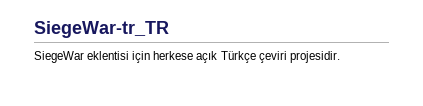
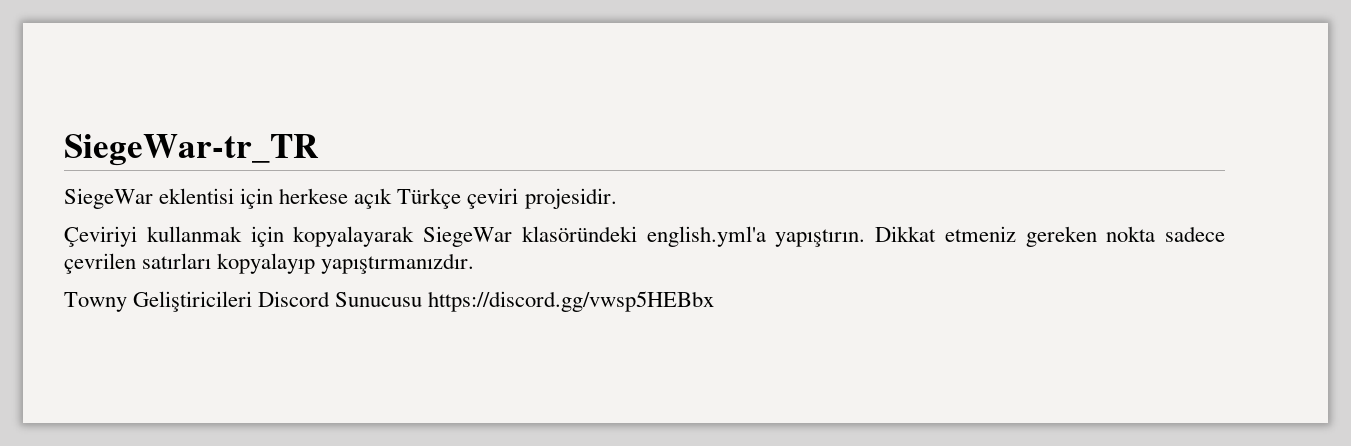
+ Çeviriyi kullanmak için kopyalayarak SiegeWar klasöründeki english.yml'a yapıştırın. Dikkat etmeniz gereken nokta sadece çevrilen satırları kopyalayıp yapıştırmanızdır.
+ Towny Geliştiricileri Discord Sunucusu https://discord.gg/vwsp5HEBbx

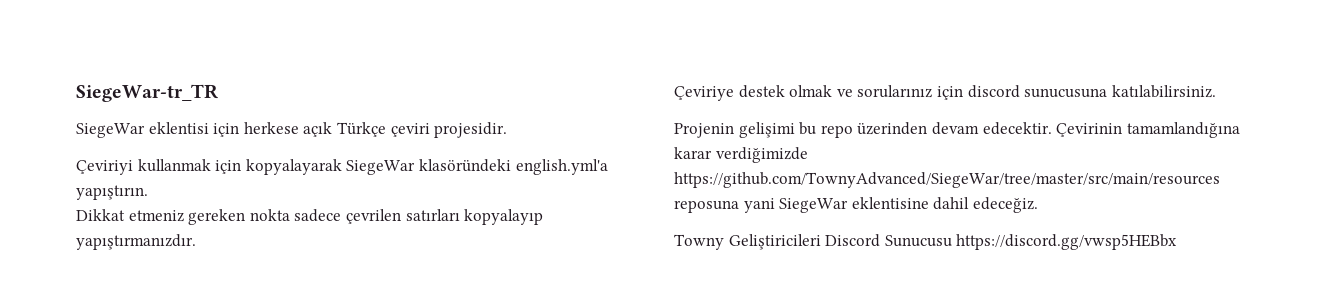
- Çeviriyi kullanmak için kopyalayarak SiegeWar klasöründeki english.yml'a yapıştırın. Dikkat etmeniz gereken nokta sadece çevrilen satırları kopyalayıp yapıştırmanızdır.
+ Çeviriyi kullanmak için kopyalayarak SiegeWar klasöründeki english.yml'a yapıştırın.
+ Dikkat etmeniz gereken nokta sadece çevrilen satırları kopyalayıp yapıştırmanızdır.
+ Çeviriye destek olmak ve sorularınız için discord sunucusuna katılabilirsiniz.
+ Projenin gelişimi bu repo üzerinden devam edecektir. Çevirinin tamamlandığına karar verdiğimizde https://github.com/TownyAdvanced/SiegeWar/tree/master/src/main/resources reposuna yani SiegeWar eklentisine dahil edeceğiz.

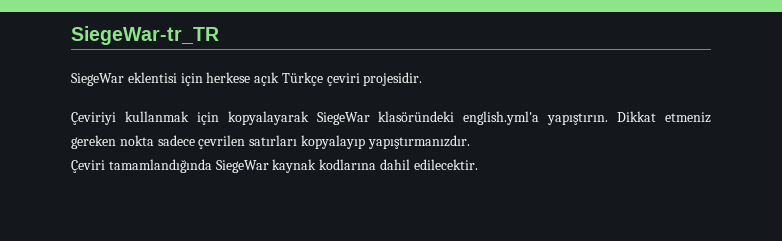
- Çeviriyi kullanmak için kopyalayarak SiegeWar klasöründeki english.yml'a yapıştırın.
- Dikkat etmeniz gereken nokta sadece çevrilen satırları kopyalayıp yapıştırmanızdır.
+ Çeviriyi kullanmak için kopyalayarak SiegeWar klasöründeki english.yml'a yapıştırın. Dikkat etmeniz gereken nokta sadece çevrilen satırları kopyalayıp yapıştırmanızdır.
- Çeviriye destek olmak ve sorularınız için discord sunucusuna katılabilirsiniz.
- Projenin gelişimi bu repo üzerinden devam edecektir. Çevirinin tamamlandığına karar verdiğimizde https://github.com/TownyAdvanced/SiegeWar/tree/master/src/main/resources reposuna yani SiegeWar eklentisine dahil edeceğiz.
- Towny Geliştiricileri Discord Sunucusu https://discord.gg/vwsp5HEBbx
+ Çeviri tamamlandığında SiegeWar kaynak kodlarına dahil edilecektir.

